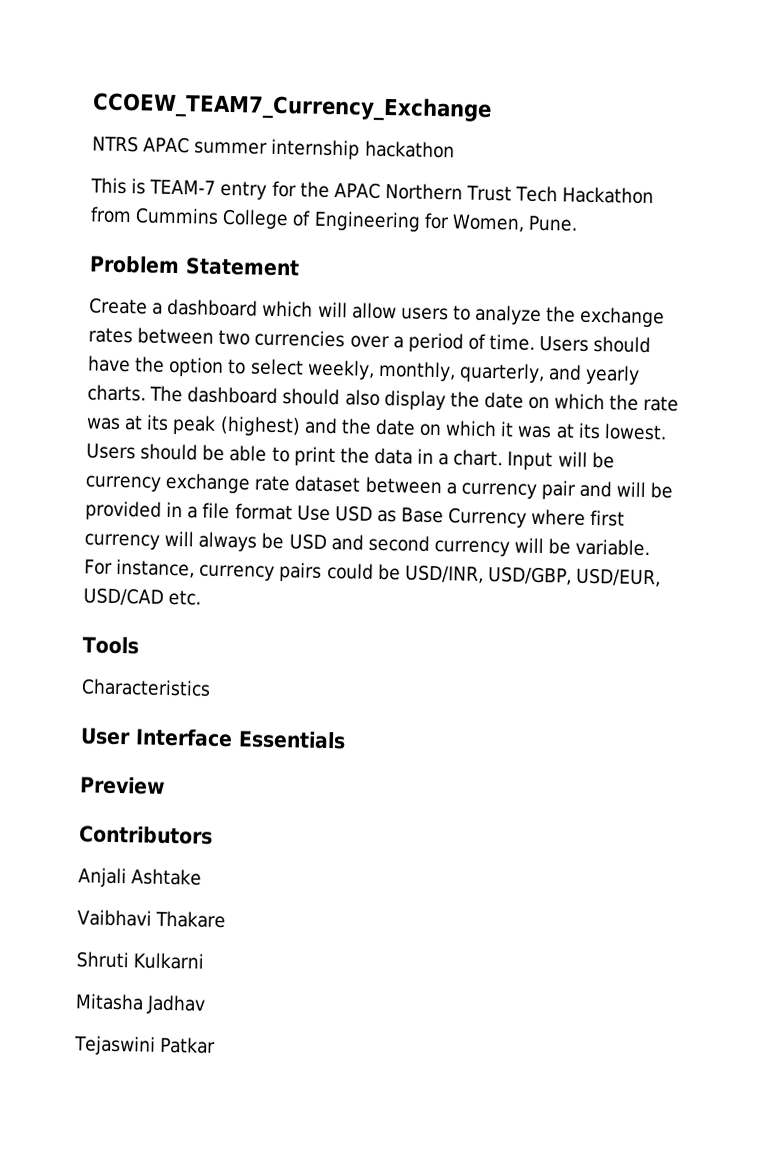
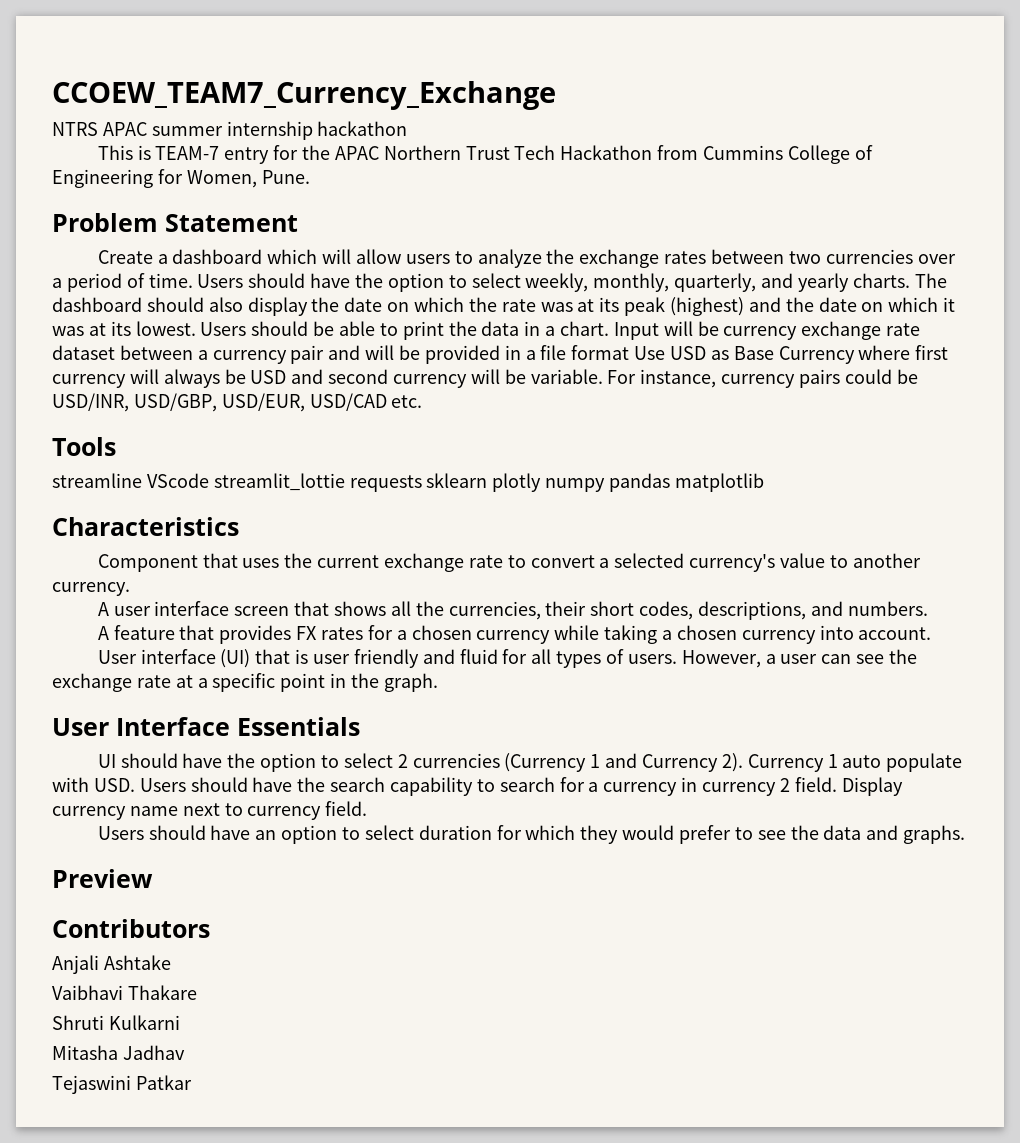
+ streamline VScode streamlit_lottie requests sklearn plotly numpy pandas matplotlib
  Characteristics
+ Component that uses the current exchange rate to convert a selected currency's value to another currency.
+ A user interface screen that shows all the currencies, their short codes, descriptions, and numbers.
+ A feature that provides FX rates for a chosen currency while taking a chosen currency into account.
+ User interface (UI) that is user friendly and fluid for all types of users. However, a user can see the exchange rate at a specific point in the graph.
  User Interface Essentials
+ UI should have the option to select 2 currencies (Currency 1 and Currency 2). Currency 1 auto populate with USD. Users should have the search capability to search for a currency in currency 2 field. Display currency name next to currency field.
+ Users should have an option to select duration for which they would prefer to see the data and graphs.

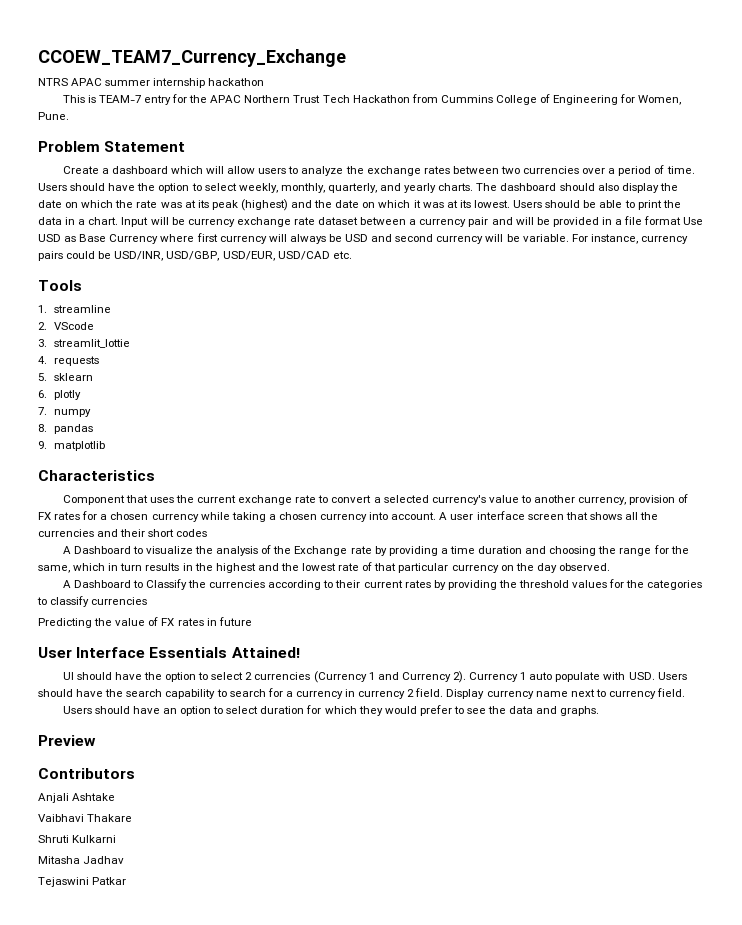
- streamline VScode streamlit_lottie requests sklearn plotly numpy pandas matplotlib
+ 1. streamline
+ 2. VScode
+ 3. streamlit_lottie
+ 4. requests
+ 5. sklearn
+ 6. plotly
+ 7. numpy
+ 8. pandas
+ 9. matplotlib
- Component that uses the current exchange rate to convert a selected currency's value to another currency.
- A user interface screen that shows all the currencies, their short codes, descriptions, and numbers.
- A feature that provides FX rates for a chosen currency while taking a chosen currency into account.
- User interface (UI) that is user friendly and fluid for all types of users. However, a user can see the exchange rate at a specific point in the graph.
+ Component that uses the current exchange rate to convert a selected currency's value to another currency, provision of FX rates for a chosen currency while taking a chosen currency into account. A user interface screen that shows all the currencies and their short codes
+ A Dashboard to visualize the analysis of the Exchange rate by providing a time duration and choosing the range for the same, which in turn results in the highest and the lowest rate of that particular currency on the day observed.
+ A Dashboard to Classify the currencies according to their current rates by providing the threshold values for the categories to classify currencies
+ Predicting the value of FX rates in future
- User Interface Essentials
+ User Interface Essentials Attained!

